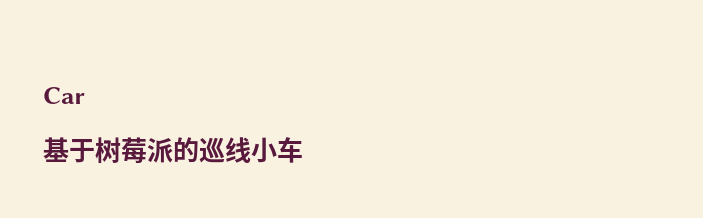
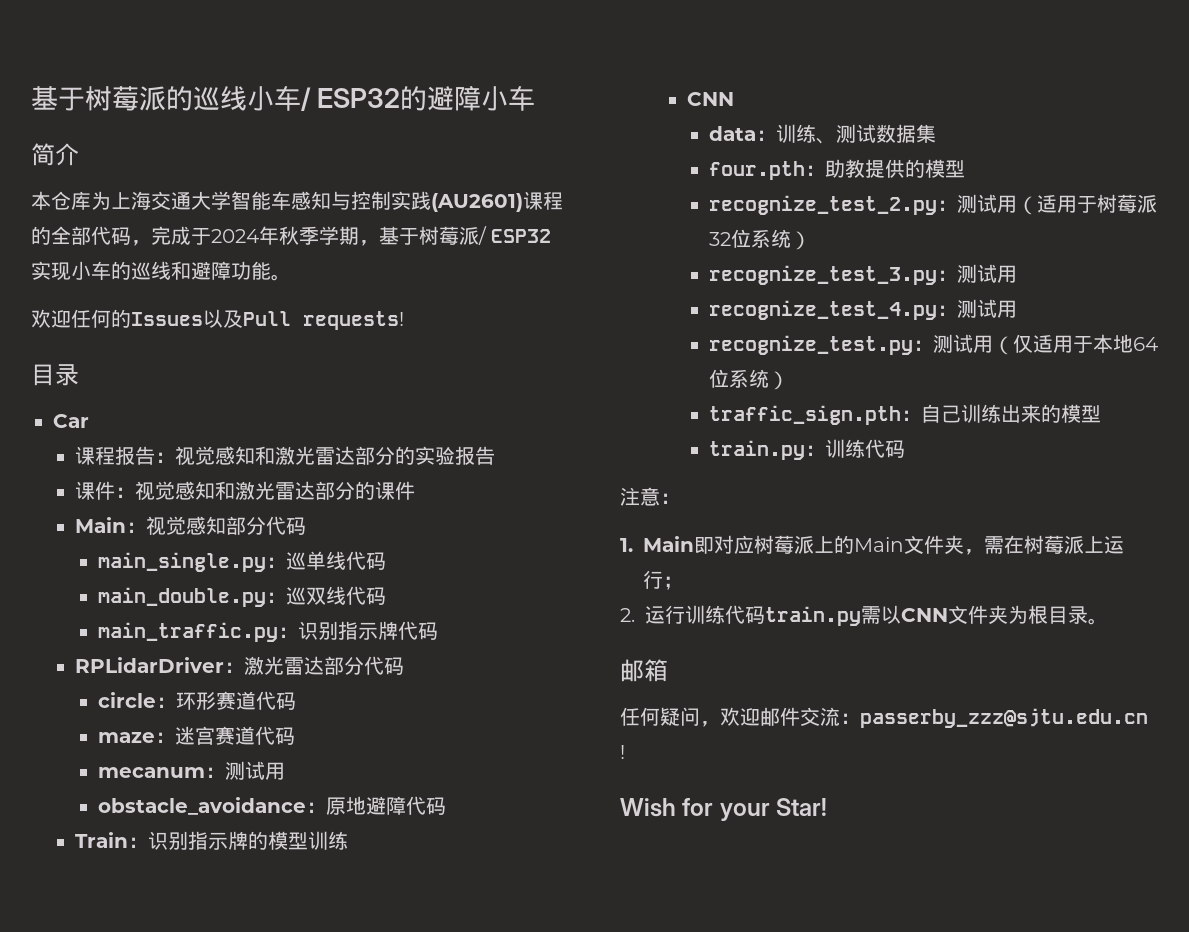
- Car
- 基于树莓派的巡线小车
+ 基于树莓派的巡线小车/ ESP32的避障小车
+ 简介
+ 本仓库为上海交通大学智能车感知与控制实践(AU2601)课程的全部代码，完成于2024年秋季学期，基于树莓派/ ESP32实现小车的巡线和避障功能。
+ 欢迎任何的Issues以及Pull requests!
+ 目录
+ Car
+ 课程报告：视觉感知和激光雷达部分的实验报告
+ 课件：视觉感知和激光雷达部分的课件
+ Main：视觉感知部分代码
+ main_single.py：巡单线代码
+ main_double.py：巡双线代码
+ main_traffic.py：识别指示牌代码
+ RPLidarDriver：激光雷达部分代码
+ circle：环形赛道代码
+ maze：迷宫赛道代码
+ mecanum：测试用
+ obstacle_avoidance：原地避障代码
+ Train：识别指示牌的模型训练
+ CNN
+ data：训练、测试数据集
+ four.pth：助教提供的模型
+ recognize_test_2.py：测试用（适用于树莓派32位系统）
+ recognize_test_3.py：测试用
+ recognize_test_4.py：测试用
+ recognize_test.py：测试用（仅适用于本地64位系统）
+ traffic_sign.pth：自己训练出来的模型
+ train.py：训练代码
+ 注意：
+ 1. Main即对应树莓派上的Main文件夹，需在树莓派上运行；
+ 2.运行训练代码train.py需以CNN文件夹为根目录。
+ 邮箱
+ 任何疑问，欢迎邮件交流：passerby_zzz@sjtu.edu.cn !
+ Wish for your Star!

